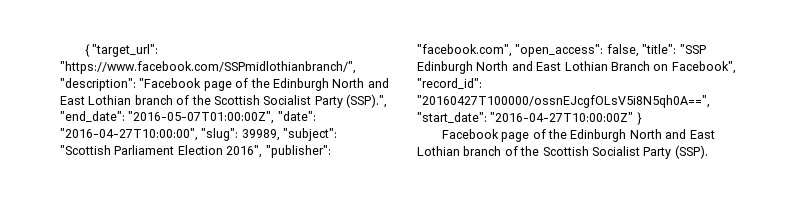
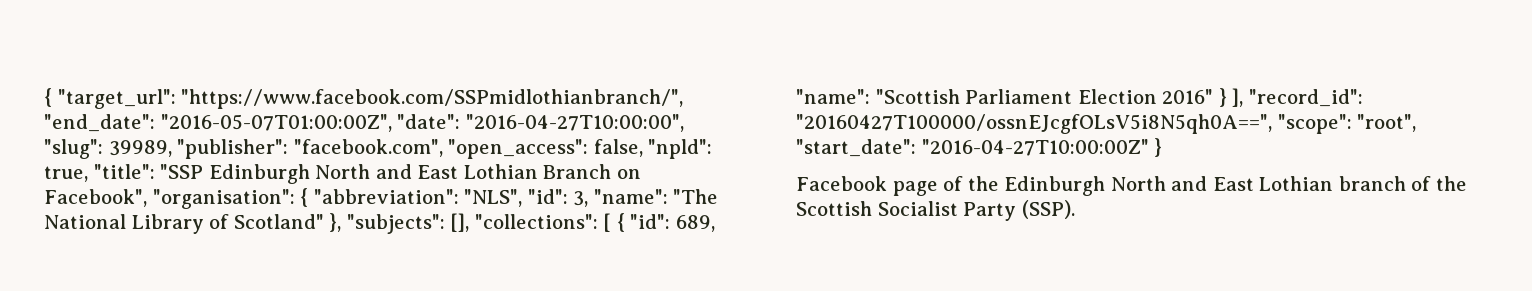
- { "target_url": "https://www.facebook.com/SSPmidlothianbranch/", "description": "Facebook page of the Edinburgh North and East Lothian branch of the Scottish Socialist Party (SSP).", "end_date": "2016-05-07T01:00:00Z", "date": "2016-04-27T10:00:00", "slug": 39989, "subject": "Scottish Parliament Election 2016", "publisher": "facebook.com", "open_access": false, "title": "SSP Edinburgh North and East Lothian Branch on Facebook", "record_id": "20160427T100000/ossnEJcgfOLsV5i8N5qh0A==", "start_date": "2016-04-27T10:00:00Z" }
+ { "target_url": "https://www.facebook.com/SSPmidlothianbranch/", "end_date": "2016-05-07T01:00:00Z", "date": "2016-04-27T10:00:00", "slug": 39989, "publisher": "facebook.com", "open_access": false, "npld": true, "title": "SSP Edinburgh North and East Lothian Branch on Facebook", "organisation": { "abbreviation": "NLS", "id": 3, "name": "The National Library of Scotland" }, "subjects": [], "collections": [ { "id": 689, "name": "Scottish Parliament Election 2016" } ], "record_id": "20160427T100000/ossnEJcgfOLsV5i8N5qh0A==", "scope": "root", "start_date": "2016-04-27T10:00:00Z" }

